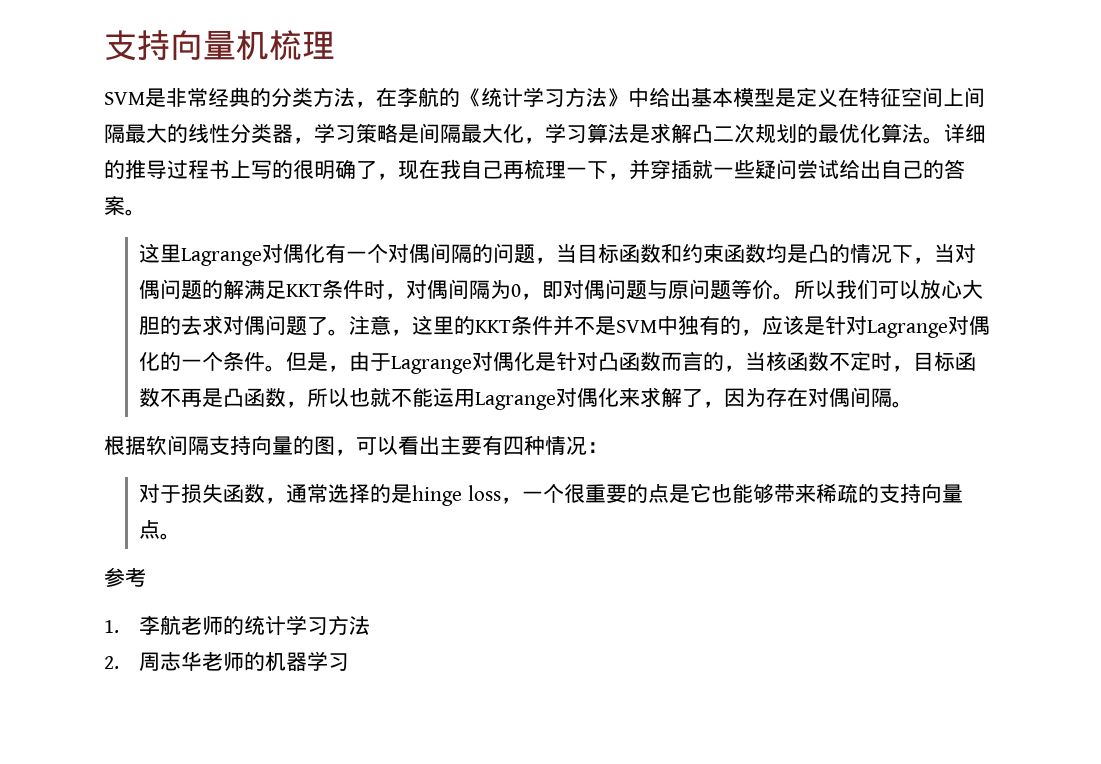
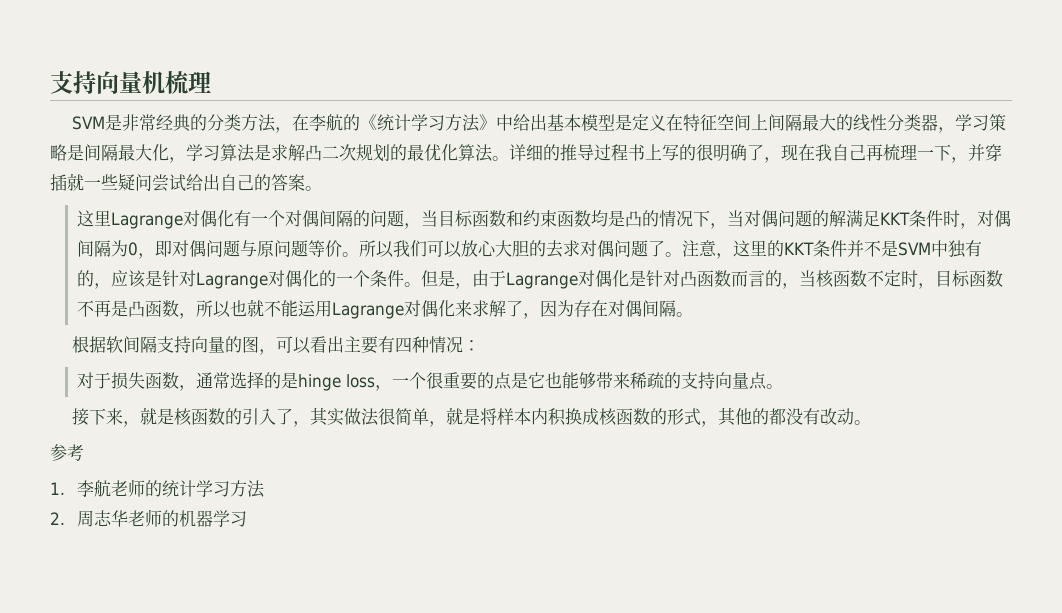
+ 接下来，就是核函数的引入了，其实做法很简单，就是将样本内积换成核函数的形式，其他的都没有改动。

